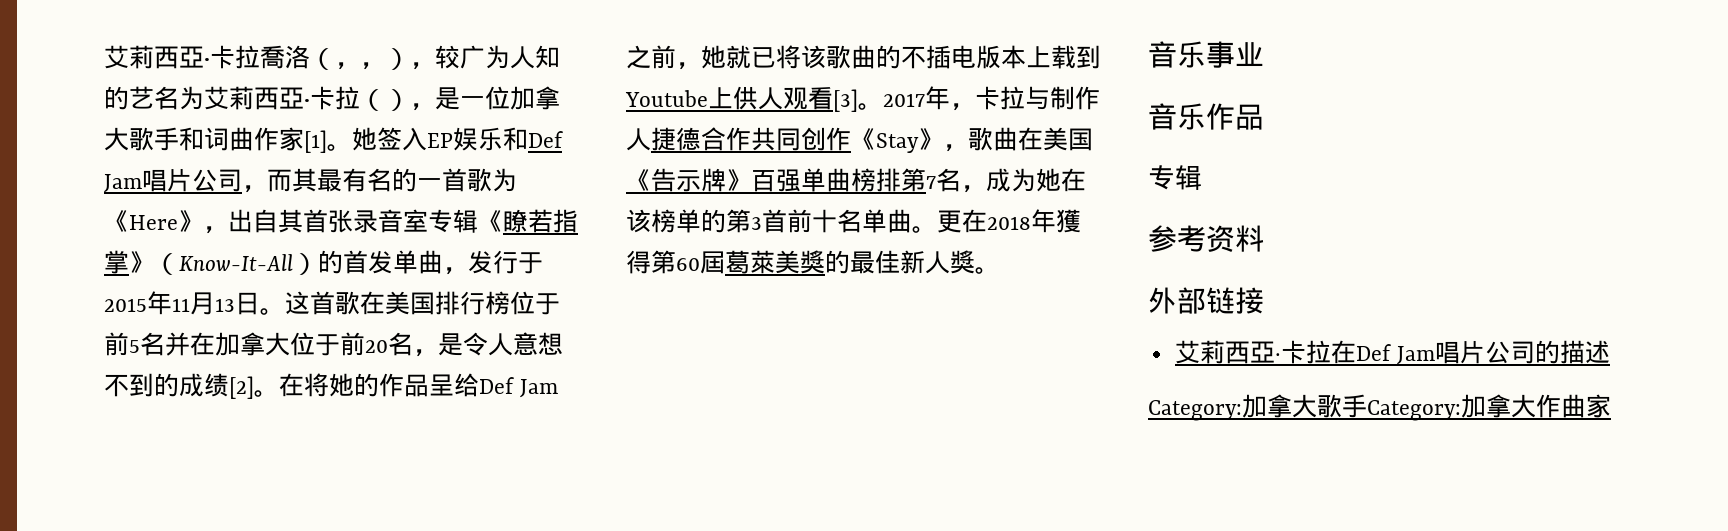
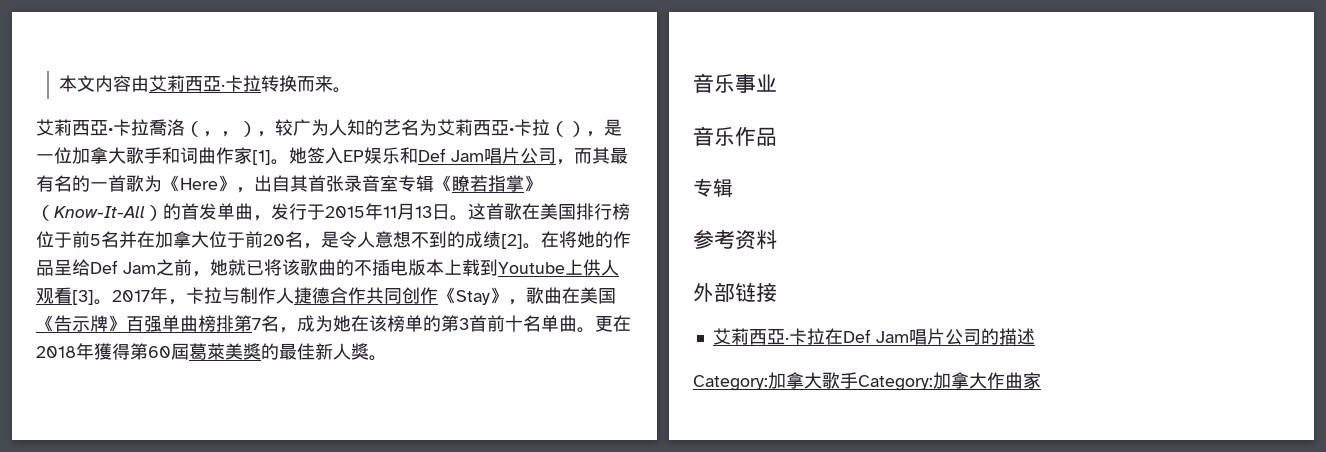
+ 本文内容由艾莉西亞·卡拉转换而来。

